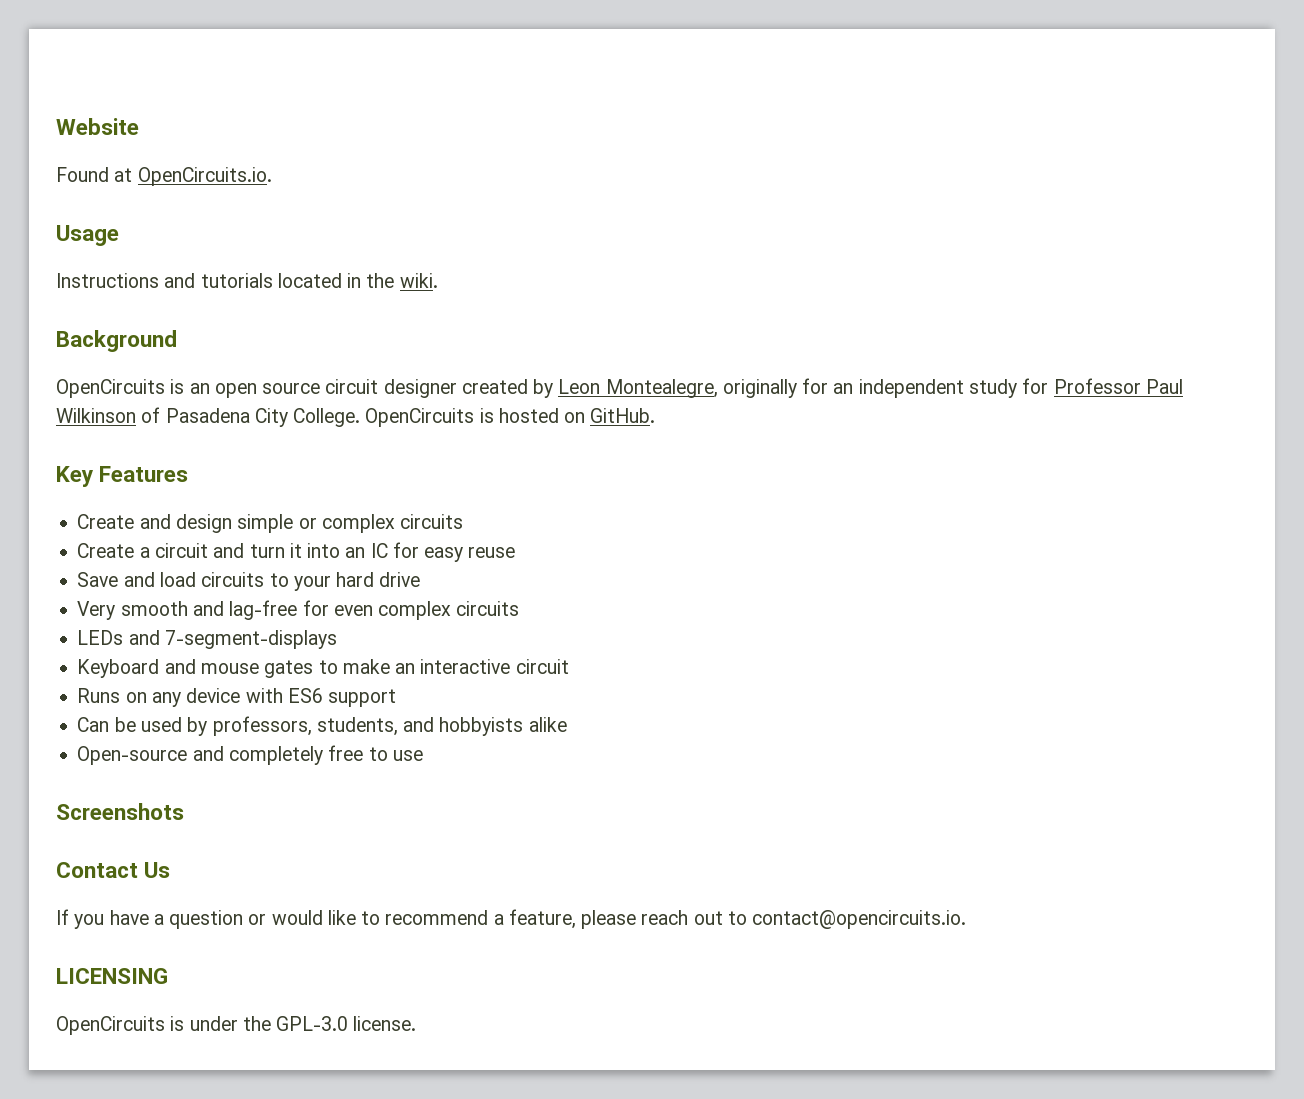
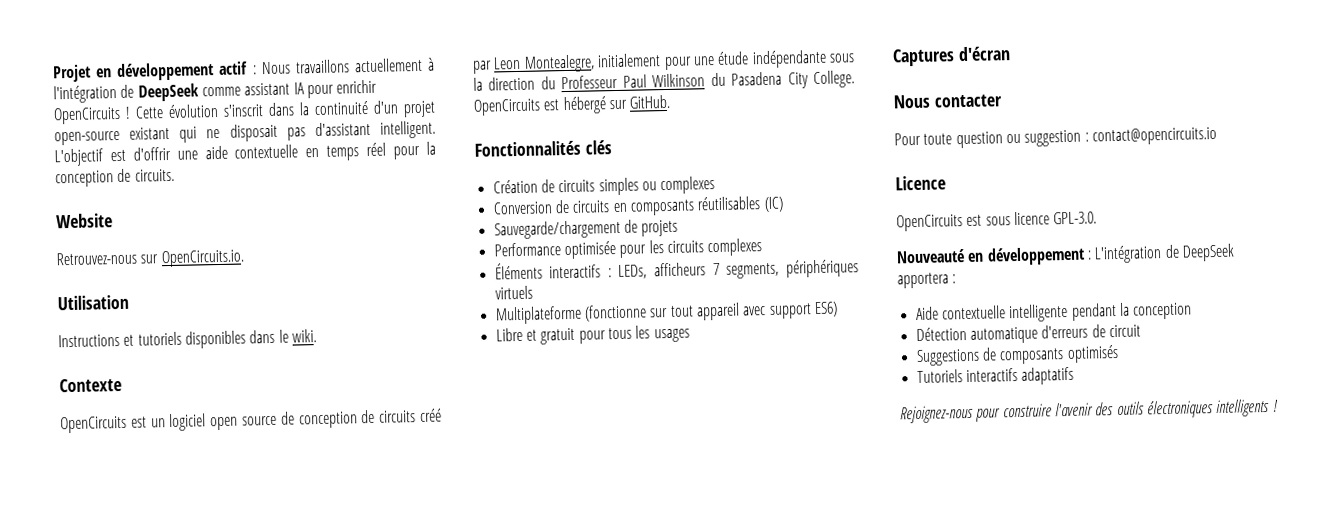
+ Projet en développement actif : Nous travaillons actuellement à l'intégration de DeepSeek comme assistant IA pour enrichir OpenCircuits ! Cette évolution s'inscrit dans la continuité d'un projet open-source existant qui ne disposait pas d'assistant intelligent. L'objectif est d'offrir une aide contextuelle en temps réel pour la conception de circuits.
- Found at OpenCircuits.io.
+ Retrouvez-nous sur OpenCircuits.io.
- Usage
+ Utilisation
- Instructions and tutorials located in the wiki.
+ Instructions et tutoriels disponibles dans le wiki.
- Background
- OpenCircuits is an open source circuit designer created by Leon Montealegre, originally for an independent study for Professor Paul Wilkinson of Pasadena City College.
+ Contexte
+ OpenCircuits est un logiciel open source de conception de circuits créé par Leon Montealegre, initialement pour une étude indépendante sous la direction du Professeur Paul Wilkinson du Pasadena City College.
- OpenCircuits is hosted on GitHub.
- Key Features
- Create and design simple or complex circuits
- Create a circuit and turn it into an IC for easy reuse
- Save and load circuits to your hard drive
- Very smooth and lag-free for even complex circuits
- LEDs and 7-segment-displays
- Keyboard and mouse gates to make an interactive circuit
- Runs on any device with ES6 support
- Can be used by professors, students, and hobbyists alike
- Open-source and completely free to use
- Screenshots
- Contact Us
- If you have a question or would like to recommend a feature, please reach out to contact@opencircuits.io.
- LICENSING
- OpenCircuits is under the GPL-3.0 license.
+ OpenCircuits est hébergé sur GitHub.
+ Fonctionnalités clés
+ Création de circuits simples ou complexes
+ Conversion de circuits en composants réutilisables (IC)
+ Sauvegarde/chargement de projets
+ Performance optimisée pour les circuits complexes
+ Éléments interactifs : LEDs, afficheurs 7 segments, périphériques virtuels
+ Multiplateforme (fonctionne sur tout appareil avec support ES6)
+ Libre et gratuit pour tous les usages
+ Captures d'écran
+ Nous contacter
+ Pour toute question ou suggestion : contact@opencircuits.io
+ Licence
+ OpenCircuits est sous licence GPL-3.0.
+ Nouveauté en développement : L'intégration de DeepSeek apportera :
+ Aide contextuelle intelligente pendant la conception
+ Détection automatique d'erreurs de circuit
+ Suggestions de composants optimisés
+ Tutoriels interactifs adaptatifs
+ Rejoignez-nous pour construire l'avenir des outils électroniques intelligents !

